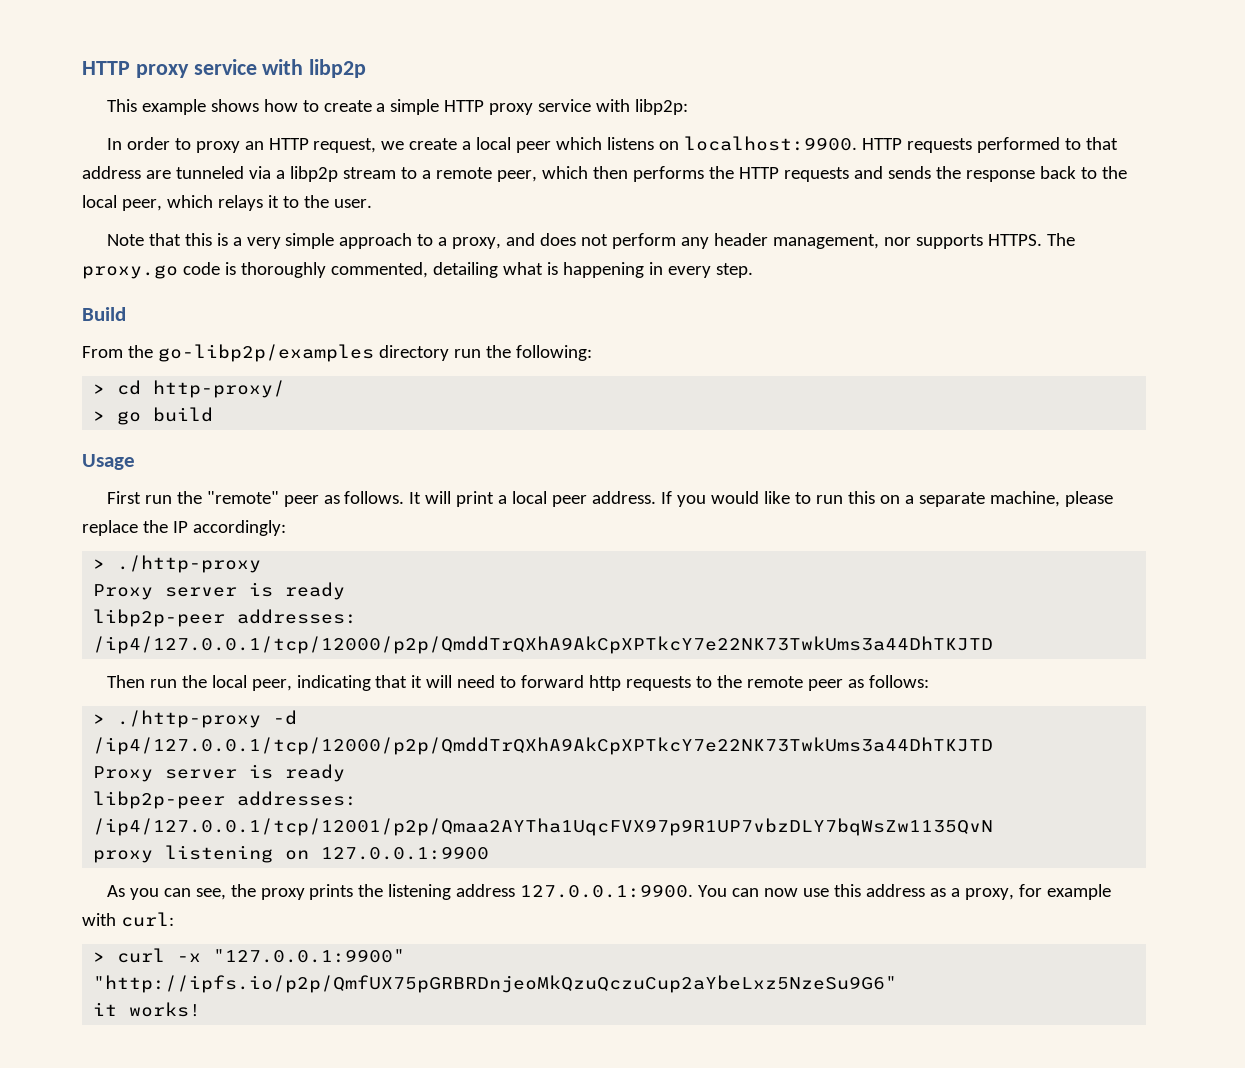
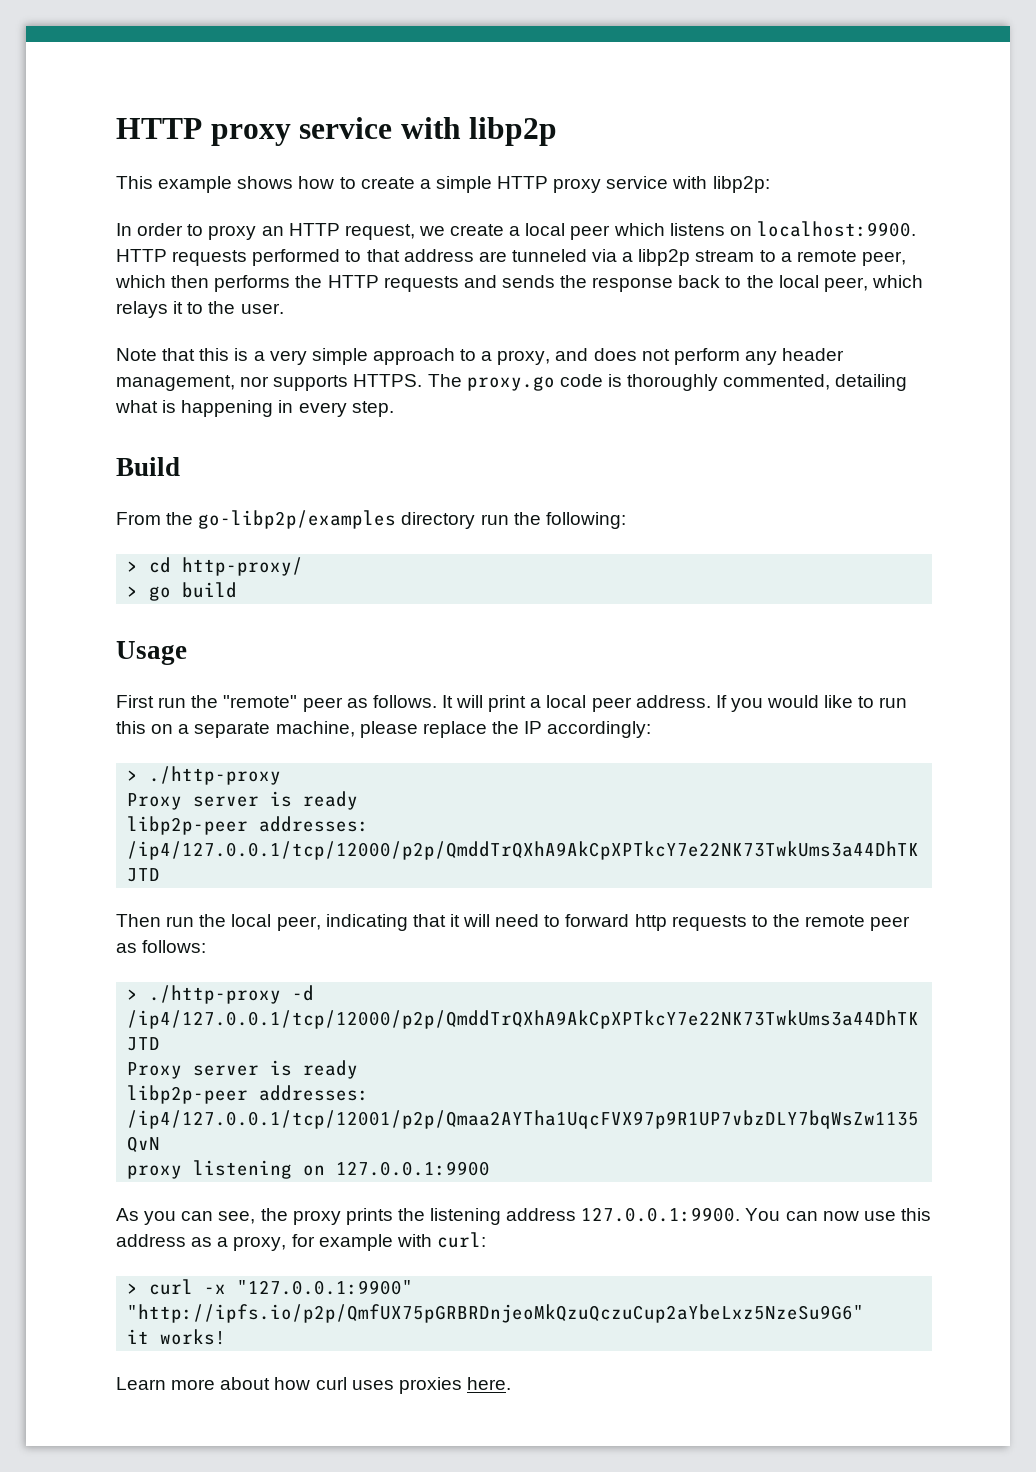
+ Learn more about how curl uses proxies here.

